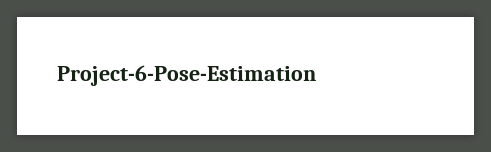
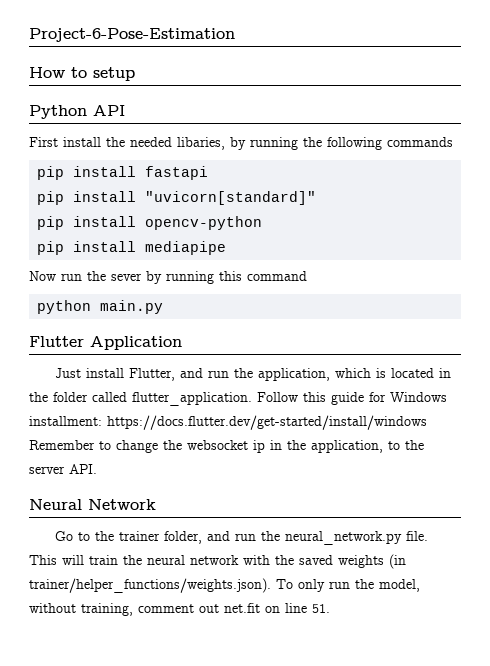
+ How to setup
+ Python API
+ First install the needed libaries, by running the following commands
+ pip install fastapi
+ pip install "uvicorn[standard]"
+ pip install opencv-python
+ pip install mediapipe
+ Now run the sever by running this command
+ python main.py
+ Flutter Application
+ Just install Flutter, and run the application, which is located in the folder called flutter_application. Follow this guide for Windows installment: https://docs.flutter.dev/get-started/install/windows Remember to change the websocket ip in the application, to the server API.
+ Neural Network
+ Go to the trainer folder, and run the neural_network.py file. This will train the neural network with the saved weights (in trainer/helper_functions/weights.json). To only run the model, without training, comment out net.fit on line 51.

